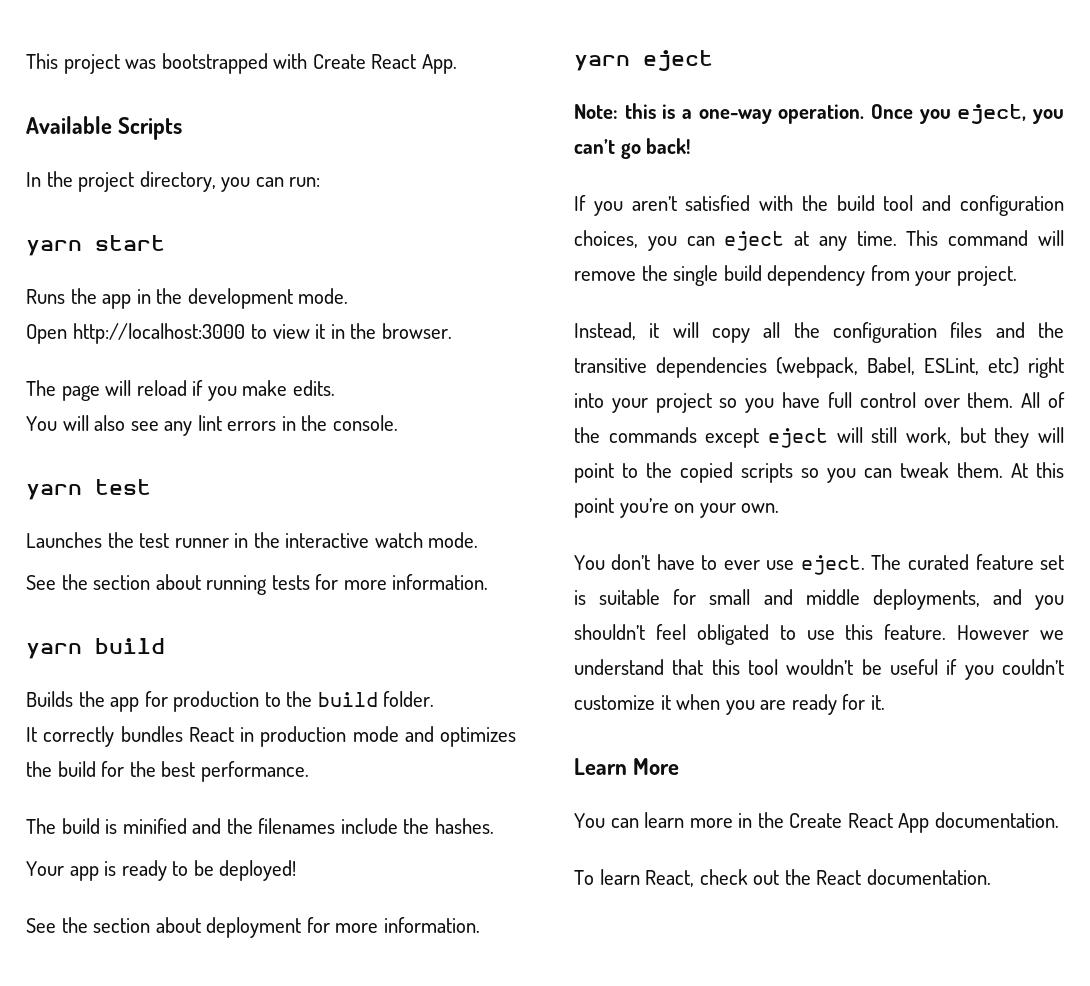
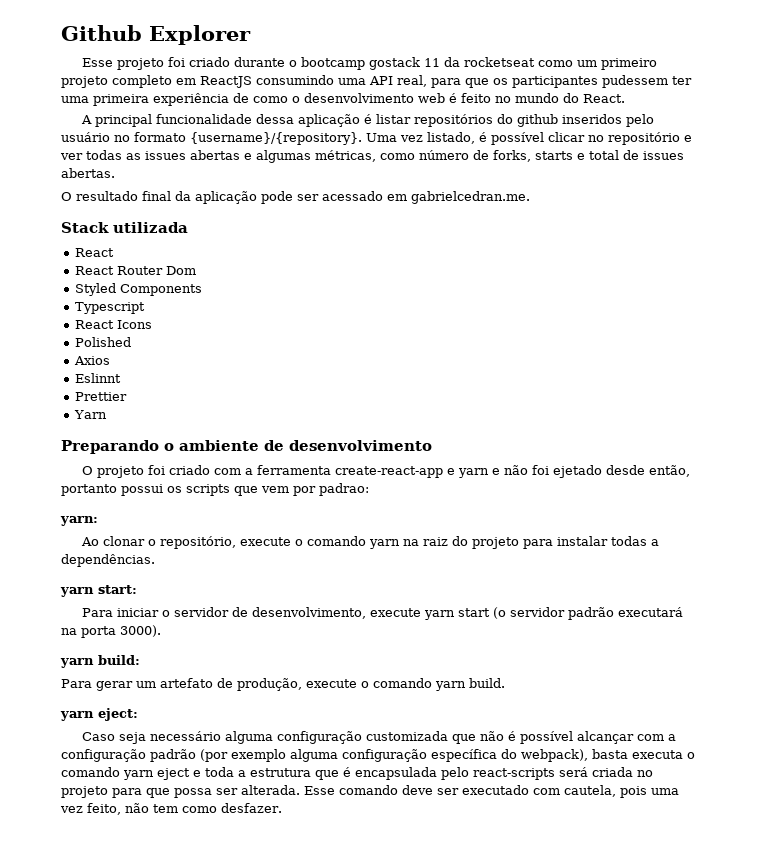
- This project was bootstrapped with Create React App.
- Available Scripts
- In the project directory, you can run:
- yarn start
- Runs the app in the development mode.
- Open http://localhost:3000 to view it in the browser.
- The page will reload if you make edits.
- You will also see any lint errors in the console.
- yarn test
- Launches the test runner in the interactive watch mode.
- See the section about running tests for more information.
- yarn build
- Builds the app for production to the build folder.
- It correctly bundles React in production mode and optimizes the build for the best performance.
- The build is minified and the filenames include the hashes.
- Your app is ready to be deployed!
- See the section about deployment for more information.
- yarn eject
- Note: this is a one-way operation. Once you eject, you can’t go back!
- If you aren’t satisfied with the build tool and configuration choices, you can eject at any time. This command will remove the single build dependency from your project.
- Instead, it will copy all the configuration files and the transitive dependencies (webpack, Babel, ESLint, etc) right into your project so you have full control over them. All of the commands except eject will still work, but they will point to the copied scripts so you can tweak them. At this point you’re on your own.
- You don’t have to ever use eject. The curated feature set is suitable for small and middle deployments, and you shouldn’t feel obligated to use this feature. However we understand that this tool wouldn’t be useful if you couldn’t customize it when you are ready for it.
- Learn More
- You can learn more in the Create React App documentation.
- To learn React, check out the React documentation.
+ Github Explorer
+ Esse projeto foi criado durante o bootcamp gostack 11 da rocketseat como um primeiro projeto completo em ReactJS consumindo uma API real, para que os participantes pudessem ter uma primeira experiência de como o desenvolvimento web é feito no mundo do React.
+ A principal funcionalidade dessa aplicação é listar repositórios do github inseridos pelo usuário no formato {username}/{repository}. Uma vez listado, é possível clicar no repositório e ver todas as issues abertas e algumas métricas, como número de forks, starts e total de issues abertas.
+ O resultado final da aplicação pode ser acessado em gabrielcedran.me.
+ Stack utilizada
+ React
+ React Router Dom
+ Styled Components
+ Typescript
+ React Icons
+ Polished
+ Axios
+ Eslinnt
+ Prettier
+ Yarn
+ Preparando o ambiente de desenvolvimento
+ O projeto foi criado com a ferramenta create-react-app e yarn e não foi ejetado desde então, portanto possui os scripts que vem por padrao:
+ yarn:
+ Ao clonar o repositório, execute o comando yarn na raiz do projeto para instalar todas a dependências.
+ yarn start:
+ Para iniciar o servidor de desenvolvimento, execute yarn start (o servidor padrão executará na porta 3000).
+ yarn build:
+ Para gerar um artefato de produção, execute o comando yarn build.
+ yarn eject:
+ Caso seja necessário alguma configuração customizada que não é possível alcançar com a configuração padrão (por exemplo alguma configuração específica do webpack), basta executa o comando yarn eject e toda a estrutura que é encapsulada pelo react-scripts será criada no projeto para que possa ser alterada. Esse comando deve ser executado com cautela, pois uma vez feito, não tem como desfazer.

